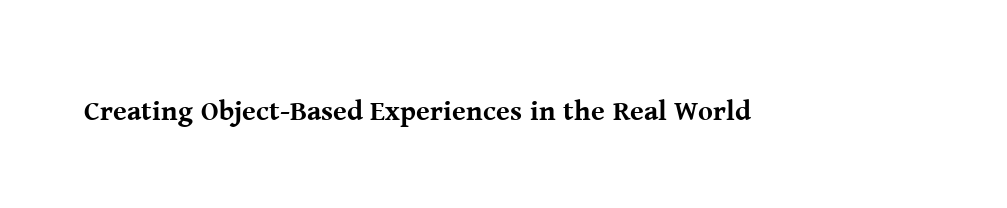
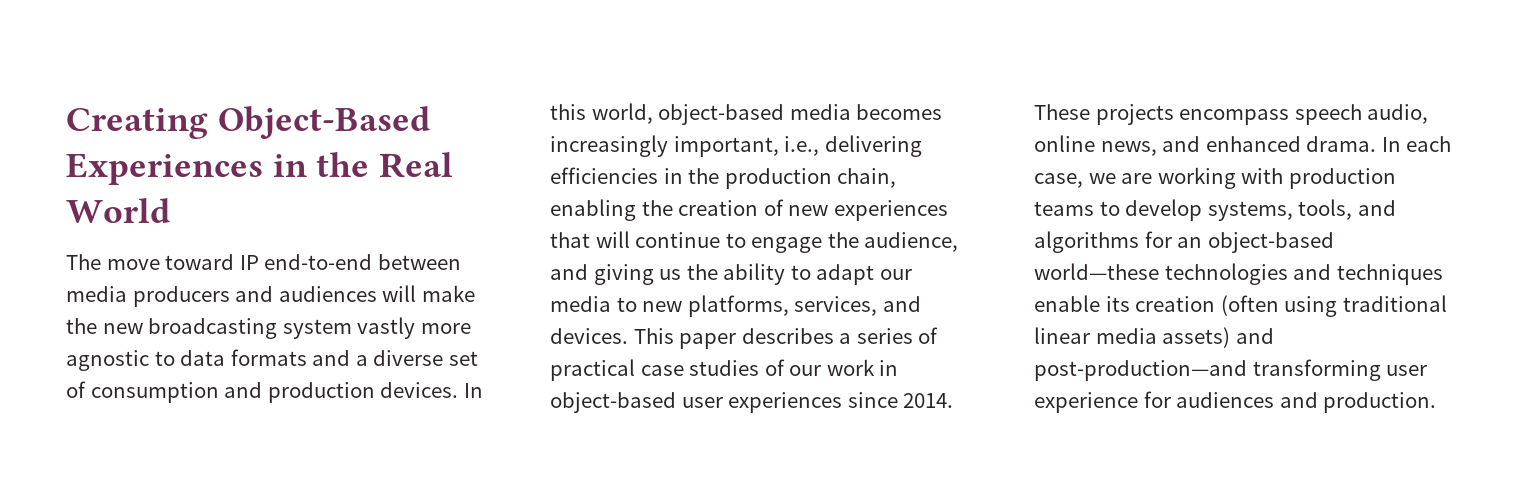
+ The move toward IP end-to-end between media producers and audiences will make the new broadcasting system vastly more agnostic to data formats and a diverse set of consumption and production devices. In this world, object-based media becomes increasingly important, i.e., delivering efficiencies in the production chain, enabling the creation of new experiences that will continue to engage the audience, and giving us the ability to adapt our media to new platforms, services, and devices. This paper describes a series of practical case studies of our work in object-based user experiences since 2014. These projects encompass speech audio, online news, and enhanced drama. In each case, we are working with production teams to develop systems, tools, and algorithms for an object-based world—these technologies and techniques enable its creation (often using traditional linear media assets) and post-production—and transforming user experience for audiences and production.

